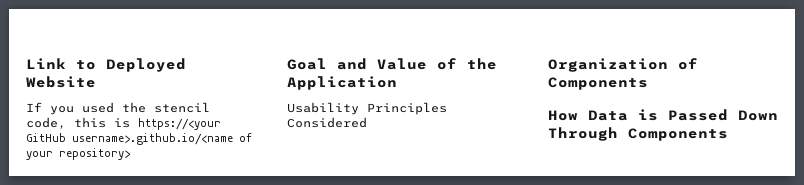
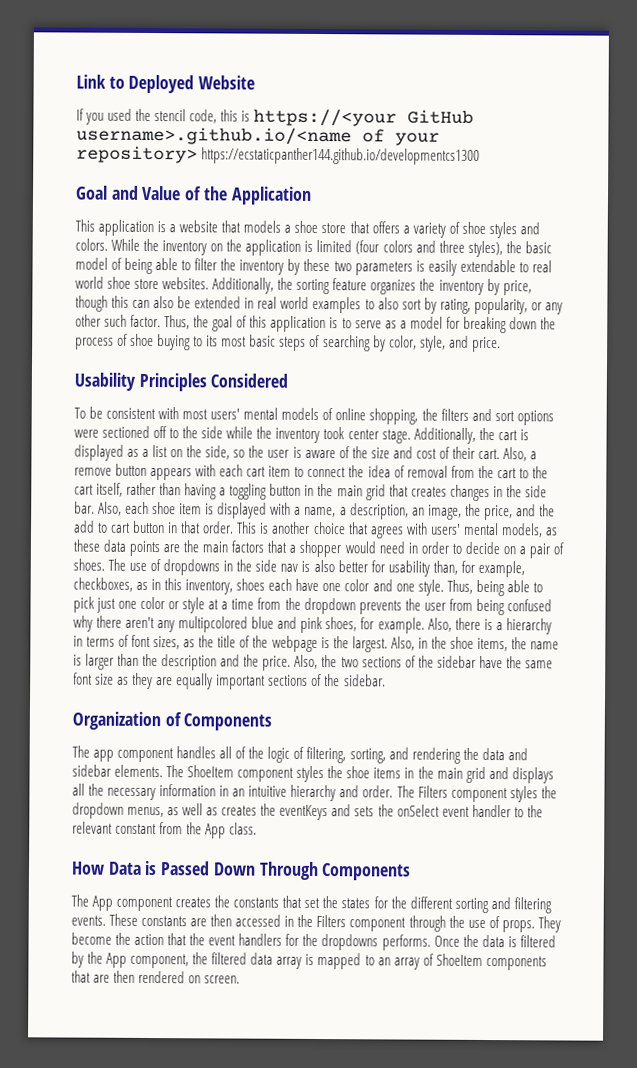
- If you used the stencil code, this is https://<your GitHub username>.github.io/<name of your repository>
+ If you used the stencil code, this is https://<your GitHub username>.github.io/<name of your repository> https://ecstaticpanther144.github.io/developmentcs1300
+ This application is a website that models a shoe store that offers a variety of shoe styles and colors. While the inventory on the application is limited (four colors and three styles), the basic model of being able to filter the inventory by these two parameters is easily extendable to real world shoe store websites. Additionally, the sorting feature organizes the inventory by price, though this can also be extended in real world examples to also sort by rating, popularity, or any other such factor. Thus, the goal of this application is to serve as a model for breaking down the process of shoe buying to its most basic steps of searching by color, style, and price.
  Usability Principles Considered
+ To be consistent with most users' mental models of online shopping, the filters and sort options were sectioned off to the side while the inventory took center stage. Additionally, the cart is displayed as a list on the side, so the user is aware of the size and cost of their cart. Also, a remove button appears with each cart item to connect the idea of removal from the cart to the cart itself, rather than having a toggling button in the main grid that creates changes in the side bar. Also, each shoe item is displayed with a name, a description, an image, the price, and the add to cart button in that order. This is another choice that agrees with users' mental models, as these data points are the main factors that a shopper would need in order to decide on a pair of shoes. The use of dropdowns in the side nav is also better for usability than, for example, checkboxes, as in this inventory, shoes each have one color and one style. Thus, being able to pick just one color or style at a time from the dropdown prevents the user from being confused why there aren't any multipcolored blue and pink shoes, for example. Also, there is a hierarchy in terms of font sizes, as the title of the webpage is the largest. Also, in the shoe items, the name is larger than the description and the price. Also, the two sections of the sidebar have the same font size as they are equally important sections of the sidebar.
  Organization of Components
+ The app component handles all of the logic of filtering, sorting, and rendering the data and sidebar elements. The ShoeItem component styles the shoe items in the main grid and displays all the necessary information in an intuitive hierarchy and order. The Filters component styles the dropdown menus, as well as creates the eventKeys and sets the onSelect event handler to the relevant constant from the App class.
+ The App component creates the constants that set the states for the different sorting and filtering events. These constants are then accessed in the Filters component through the use of props. They become the action that the event handlers for the dropdowns performs. Once the data is filtered by the App component, the filtered data array is mapped to an array of ShoeItem components that are then rendered on screen.

